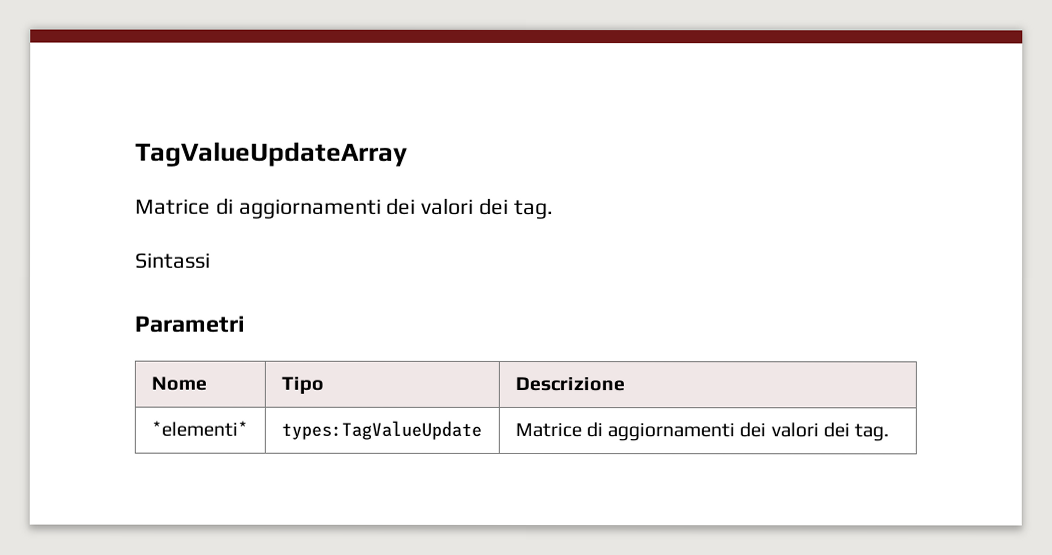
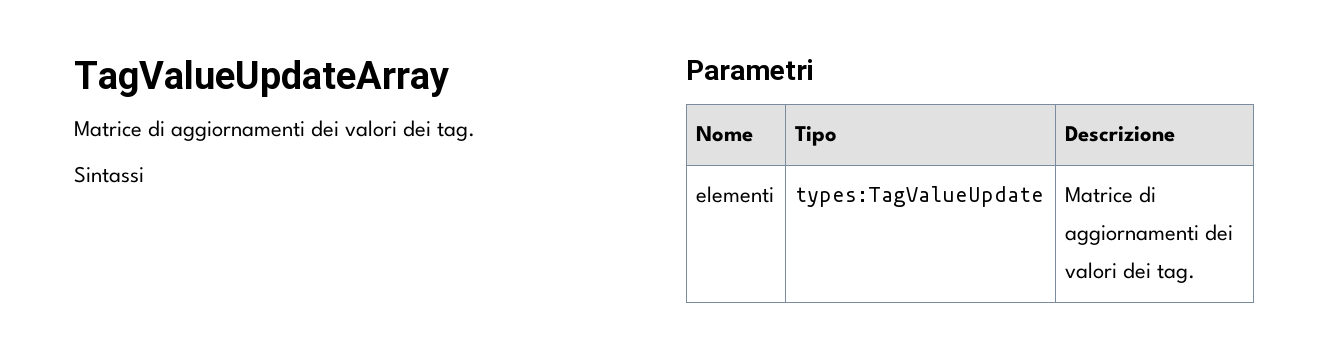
- *elementi* | types:TagValueUpdate | Matrice di aggiornamenti dei valori dei tag.
+ elementi | types:TagValueUpdate | Matrice di aggiornamenti dei valori dei tag.

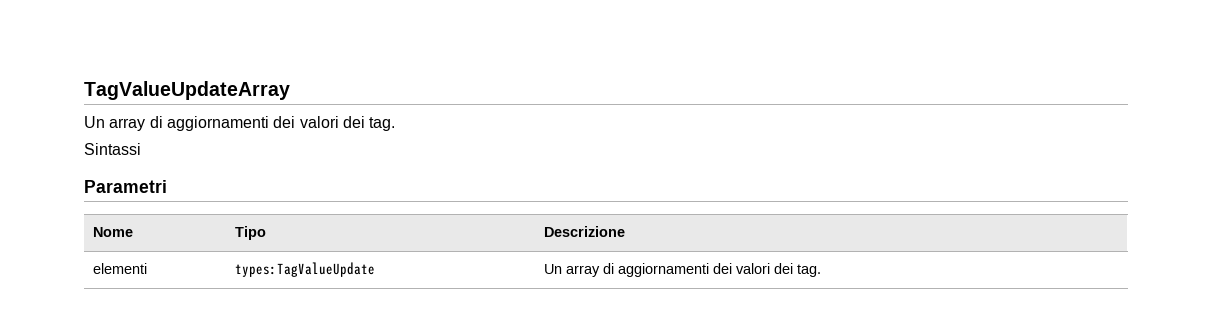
  TagValueUpdateArray
- Matrice di aggiornamenti dei valori dei tag.
+ Un array di aggiornamenti dei valori dei tag.
- elementi | types:TagValueUpdate | Matrice di aggiornamenti dei valori dei tag.
+ elementi | types:TagValueUpdate | Un array di aggiornamenti dei valori dei tag.

